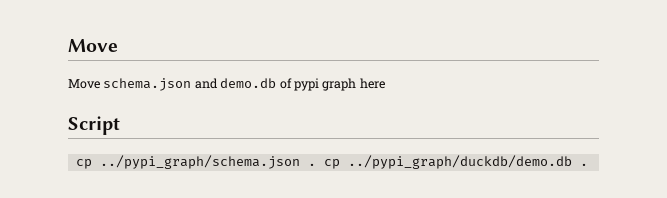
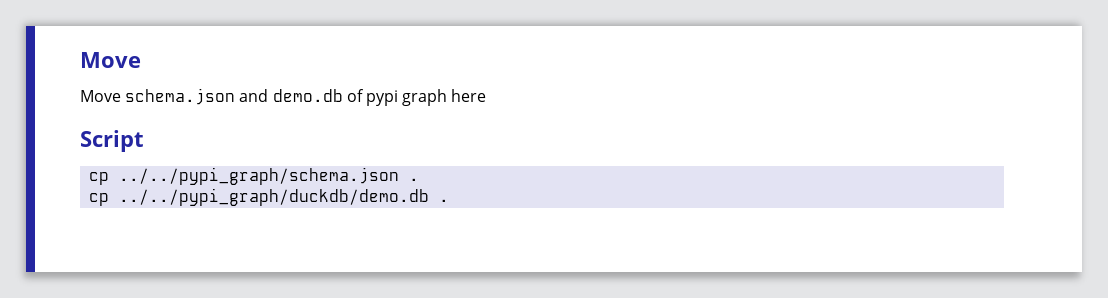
- cp ../pypi_graph/schema.json . cp ../pypi_graph/duckdb/demo.db .
+ cp ../../pypi_graph/schema.json .
+ cp ../../pypi_graph/duckdb/demo.db .

